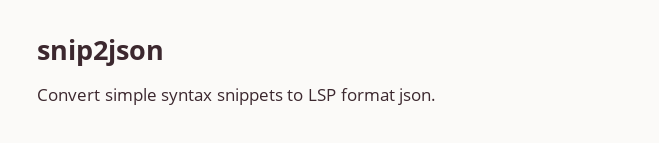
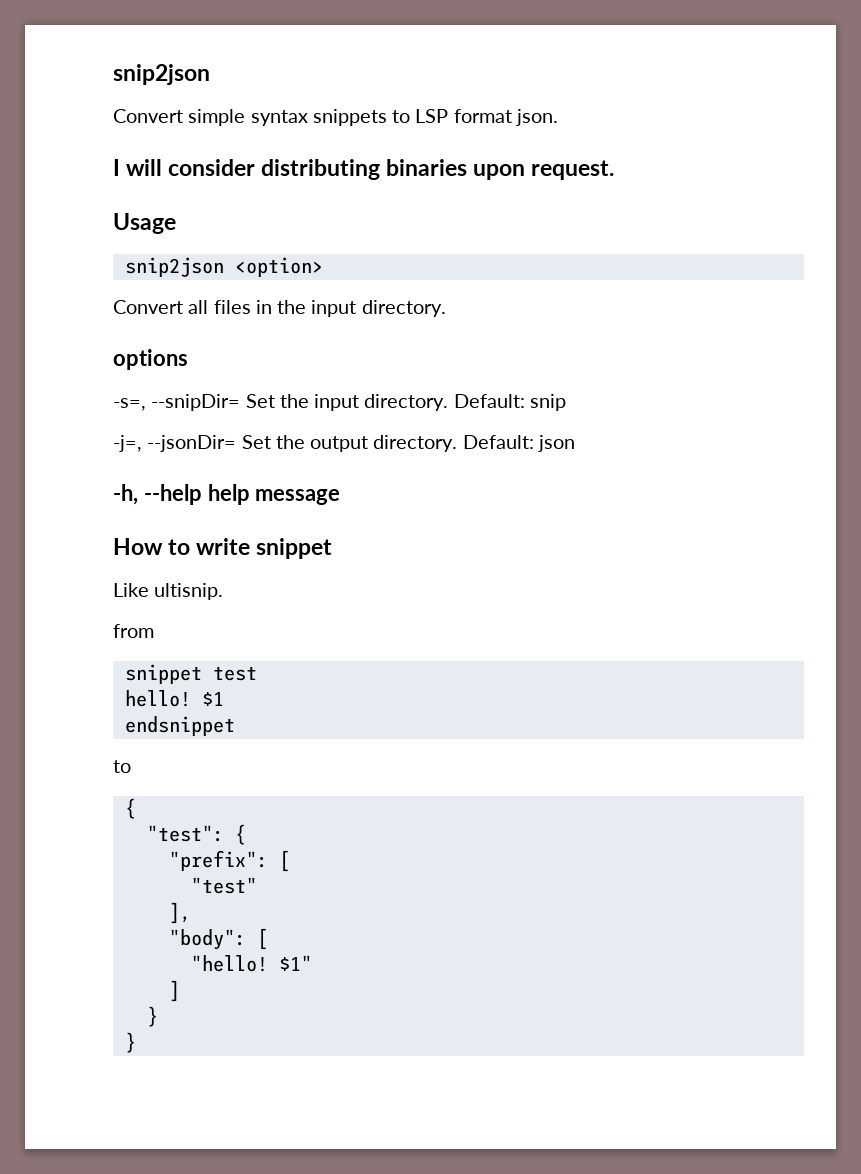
+ I will consider distributing binaries upon request.
+ Usage
+ snip2json <option>
+ Convert all files in the input directory.
+ options
+ -s=, --snipDir= Set the input directory. Default: snip
+ -j=, --jsonDir= Set the output directory. Default: json
+ -h, --help help message
+ How to write snippet
+ Like ultisnip.
+ from
+ snippet test
+ hello! $1
+ endsnippet
+ to
+ {
+ "test": {
+ "prefix": [
+ "test"
+ ],
+ "body": [
+ "hello! $1"
+ ]
+ }
+ }

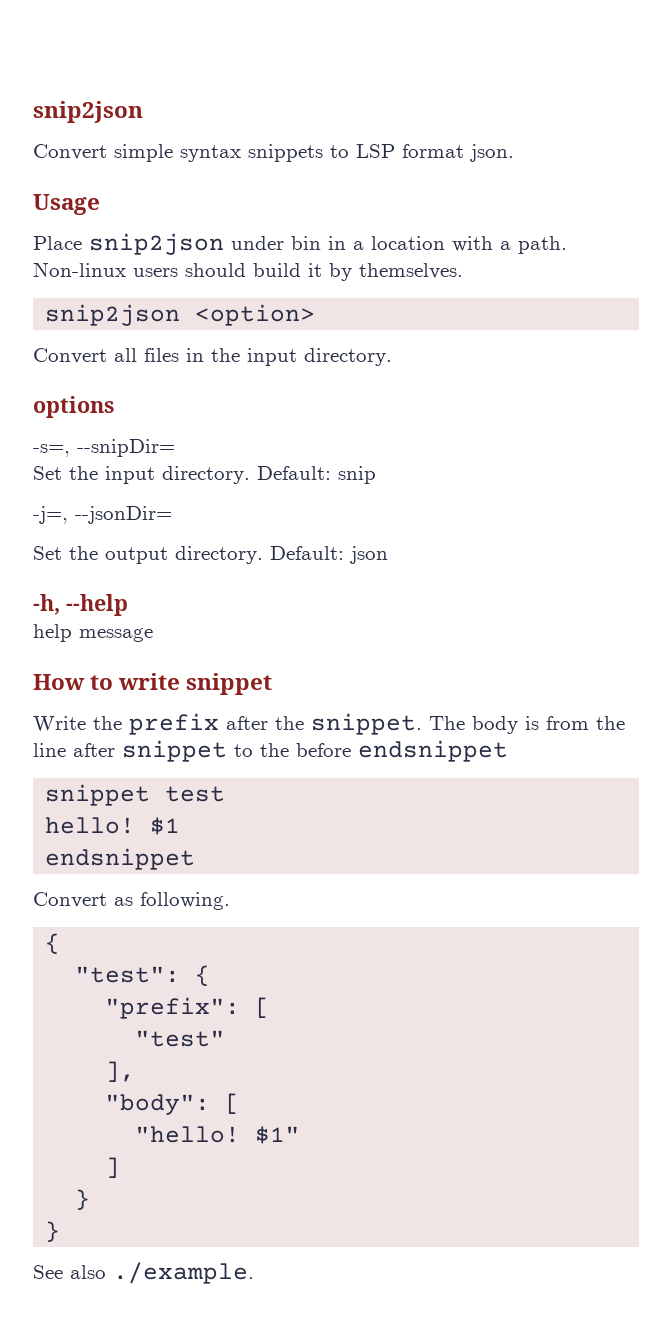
- I will consider distributing binaries upon request.
  Usage
+ Place snip2json under bin in a location with a path. Non-linux users should build it by themselves.
- -s=, --snipDir= Set the input directory.
+ -s=, --snipDir=
+ Set the input directory.
- -j=, --jsonDir= Set the output directory.
+ -j=, --jsonDir=
+ Set the output directory.
- -h, --help help message
+ -h, --help
+ help message
- Like ultisnip.
- from
+ Write the prefix after the snippet. The body is from the line after snippet to the before endsnippet
  $1
  endsnippet
- to
+ Convert as following.
+ See also ./example.

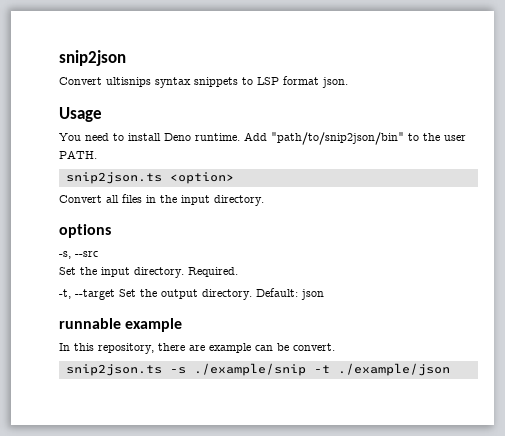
- Convert simple syntax snippets to LSP format json.
+ Convert ultisnips syntax snippets to LSP format json.
- Place snip2json under bin in a location with a path. Non-linux users should build it by themselves.
- snip2json <option>
+ You need to install Deno runtime. Add "path/to/snip2json/bin" to the user PATH.
+ snip2json.ts <option>
- -s=, --snipDir=
+ -s, --src
- Default: snip
- -j=, --jsonDir=
- Set the output directory.
+ Required.
+ -t, --target Set the output directory.
- -h, --help
- help message
- How to write snippet
- Write the prefix after the snippet. The body is from the line after snippet to the before endsnippet
- snippet test
- hello! $1
- endsnippet
- Convert as following.
- {
- "test": {
- "prefix": [
- "test"
- ],
- "body": [
- "hello! $1"
- ]
- }
- }
- See also ./example.
+ runnable example
+ In this repository, there are example can be convert.
+ snip2json.ts -s ./example/snip -t ./example/json

